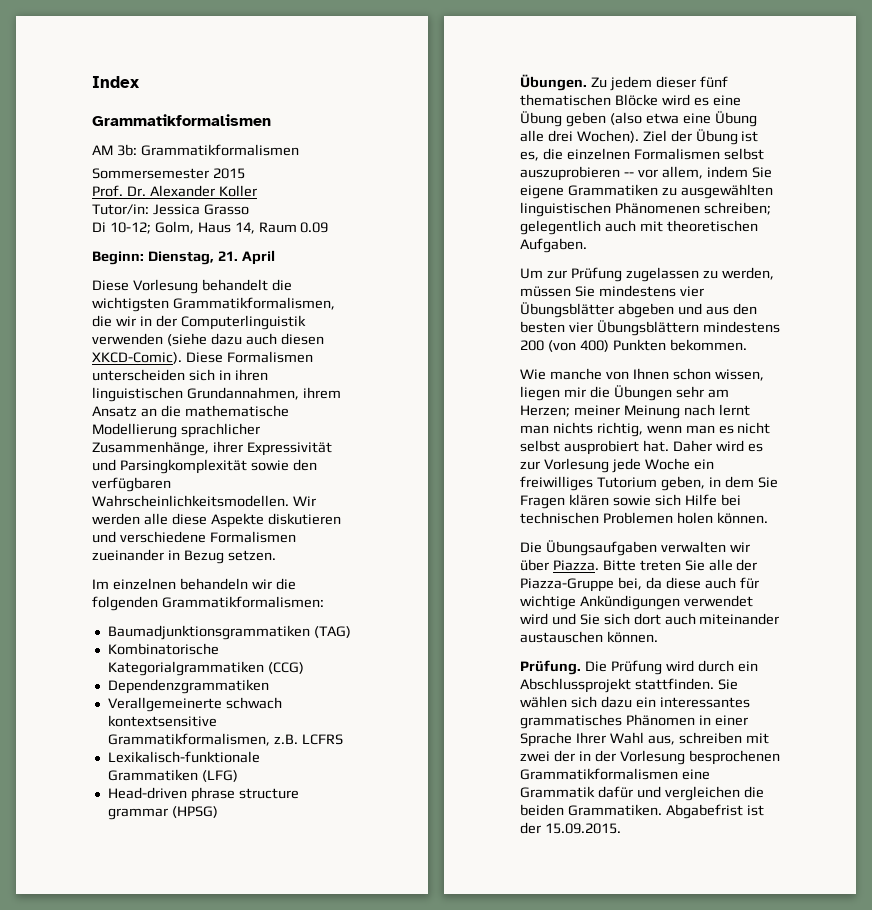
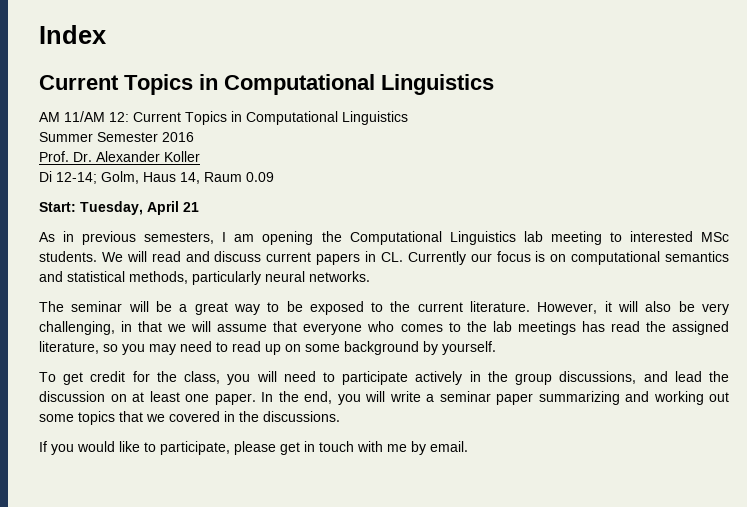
  Index
- Grammatikformalismen
- AM 3b: Grammatikformalismen
- Sommersemester 2015
+ Current Topics in Computational Linguistics
+ AM 11/AM 12: Current Topics in Computational Linguistics
+ Summer Semester 2016
- Tutor/in: Jessica Grasso
- Di 10-12; Golm, Haus 14, Raum 0.09
+ Di 12-14; Golm, Haus 14, Raum 0.09
- Beginn: Dienstag, 21. April
- Diese Vorlesung behandelt die wichtigsten Grammatikformalismen, die wir in der Computerlinguistik verwenden (siehe dazu auch diesen XKCD-Comic). Diese Formalismen unterscheiden sich in ihren linguistischen Grundannahmen, ihrem Ansatz an die mathematische Modellierung sprachlicher Zusammenhänge, ihrer Expressivität und Parsingkomplexität sowie den verfügbaren Wahrscheinlichkeitsmodellen. Wir werden alle diese Aspekte diskutieren und verschiedene Formalismen zueinander in Bezug setzen.
- Im einzelnen behandeln wir die folgenden Grammatikformalismen:
- Baumadjunktionsgrammatiken (TAG)
- Kombinatorische Kategorialgrammatiken (CCG)
- Dependenzgrammatiken
- Verallgemeinerte schwach kontextsensitive Grammatikformalismen, z.B. LCFRS
- Lexikalisch-funktionale Grammatiken (LFG)
- Head-driven phrase structure grammar (HPSG)
- Übungen. Zu jedem dieser fünf thematischen Blöcke wird es eine Übung geben (also etwa eine Übung alle drei Wochen). Ziel der Übung ist es, die einzelnen Formalismen selbst auszuprobieren -- vor allem, indem Sie eigene Grammatiken zu ausgewählten linguistischen Phänomenen schreiben; gelegentlich auch mit theoretischen Aufgaben.
- Um zur Prüfung zugelassen zu werden, müssen Sie mindestens vier Übungsblätter abgeben und aus den besten vier Übungsblättern mindestens 200 (von 400) Punkten bekommen.
- Wie manche von Ihnen schon wissen, liegen mir die Übungen sehr am Herzen; meiner Meinung nach lernt man nichts richtig, wenn man es nicht selbst ausprobiert hat. Daher wird es zur Vorlesung jede Woche ein freiwilliges Tutorium geben, in dem Sie Fragen klären sowie sich Hilfe bei technischen Problemen holen können.
- Die Übungsaufgaben verwalten wir über Piazza. Bitte treten Sie alle der Piazza-Gruppe bei, da diese auch für wichtige Ankündigungen verwendet wird und Sie sich dort auch miteinander austauschen können.
- Prüfung. Die Prüfung wird durch ein Abschlussprojekt stattfinden. Sie wählen sich dazu ein interessantes grammatisches Phänomen in einer Sprache Ihrer Wahl aus, schreiben mit zwei der in der Vorlesung besprochenen Grammatikformalismen eine Grammatik dafür und vergleichen die beiden Grammatiken. Abgabefrist ist der 15.09.2015.
+ Start: Tuesday, April 21
+ As in previous semesters, I am opening the Computational Linguistics lab meeting to interested MSc students. We will read and discuss current papers in CL. Currently our focus is on computational semantics and statistical methods, particularly neural networks.
+ The seminar will be a great way to be exposed to the current literature. However, it will also be very challenging, in that we will assume that everyone who comes to the lab meetings has read the assigned literature, so you may need to read up on some background by yourself.
+ To get credit for the class, you will need to participate actively in the group discussions, and lead the discussion on at least one paper. In the end, you will write a seminar paper summarizing and working out some topics that we covered in the discussions.
+ If you would like to participate, please get in touch with me by email.

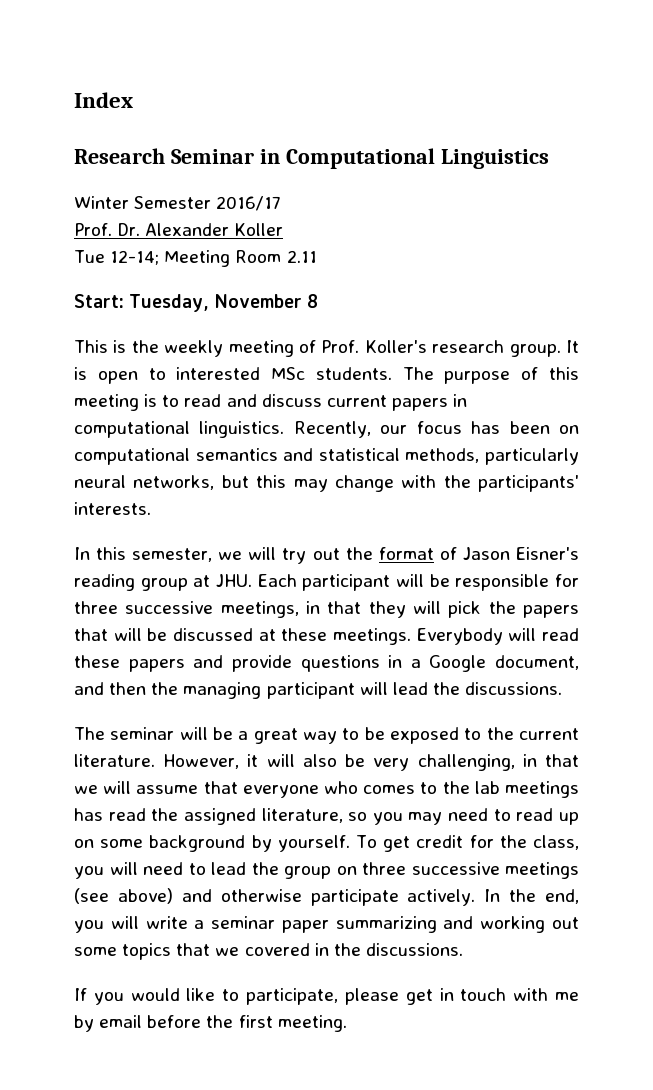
  Index
- Current Topics in Computational Linguistics
- AM 11/AM 12: Current Topics in Computational Linguistics
- Summer Semester 2016
+ Research Seminar in Computational Linguistics
+ Winter Semester 2016/17
  Prof. Dr. Alexander Koller
- Di 12-14; Golm, Haus 14, Raum 0.09
- Start: Tuesday, April 21
- As in previous semesters, I am opening the Computational Linguistics lab meeting to interested MSc students. We will read and discuss current papers in CL. Currently our focus is on computational semantics and statistical methods, particularly neural networks.
+ Tue 12-14; Meeting Room 2.11
+ Start: Tuesday, November 8
+ This is the weekly meeting of Prof. Koller's research group. It is open to interested MSc students. The purpose of this meeting is to read and discuss current papers in computational linguistics. Recently, our focus has been on computational semantics and statistical methods, particularly neural networks, but this may change with the participants' interests.
+ In this semester, we will try out the format of Jason Eisner's reading group at JHU. Each participant will be responsible for three successive meetings, in that they will pick the papers that will be discussed at these meetings. Everybody will read these papers and provide questions in a Google document, and then the managing participant will lead the discussions.
- However, it will also be very challenging, in that we will assume that everyone who comes to the lab meetings has read the assigned literature, so you may need to read up on some background by yourself.
- To get credit for the class, you will need to participate actively in the group discussions, and lead the discussion on at least one paper.
+ However, it will also be very challenging, in that we will assume that everyone who comes to the lab meetings has read the assigned literature, so you may need to read up on some background by yourself. To get credit for the class, you will need to lead the group on three successive meetings (see above) and otherwise participate actively.
- If you would like to participate, please get in touch with me by email.
+ If you would like to participate, please get in touch with me by email before the first meeting.

